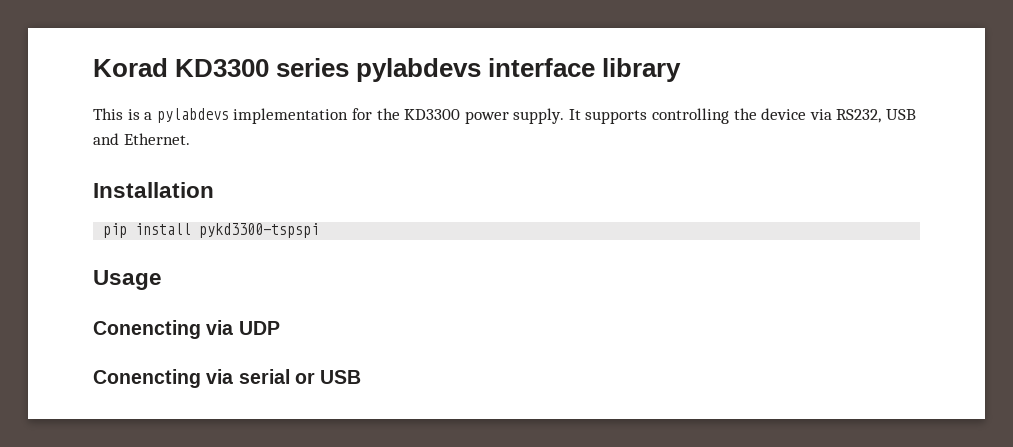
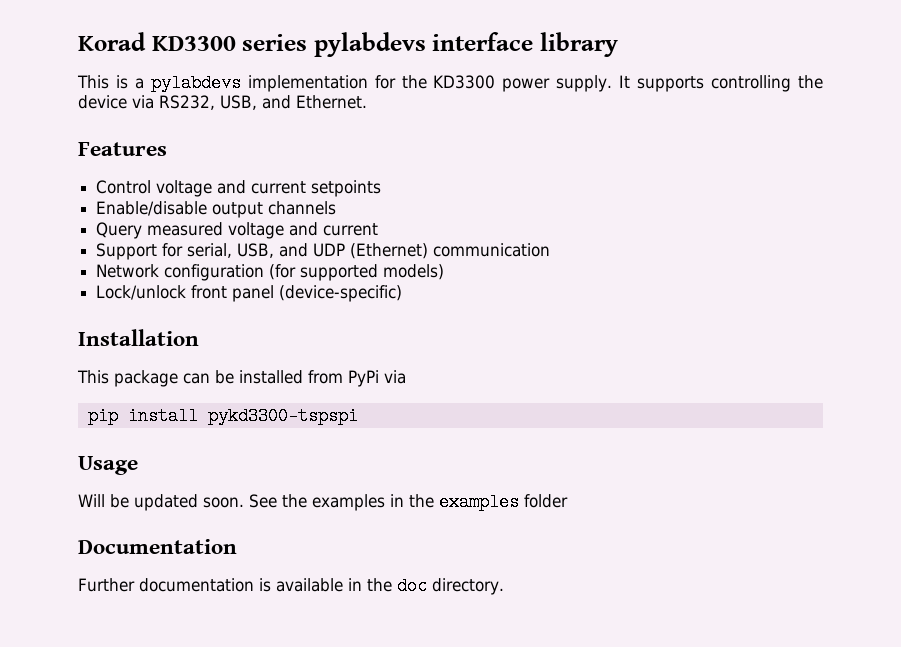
- It supports controlling the device via RS232, USB and Ethernet.
+ It supports controlling the device via RS232, USB, and Ethernet.
+ Features
+ Control voltage and current setpoints
+ Enable/disable output channels
+ Query measured voltage and current
+ Support for serial, USB, and UDP (Ethernet) communication
+ Network configuration (for supported models)
+ Lock/unlock front panel (device-specific)
  Installation
+ This package can be installed from PyPi via
  pip install pykd3300-tspspi
  Usage
- Conencting via UDP
- Conencting via serial or USB
+ Will be updated soon. See the examples in the examples folder
+ Documentation
+ Further documentation is available in the doc directory.

